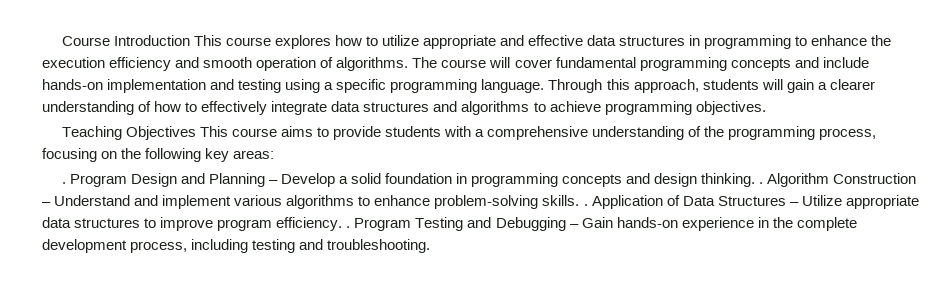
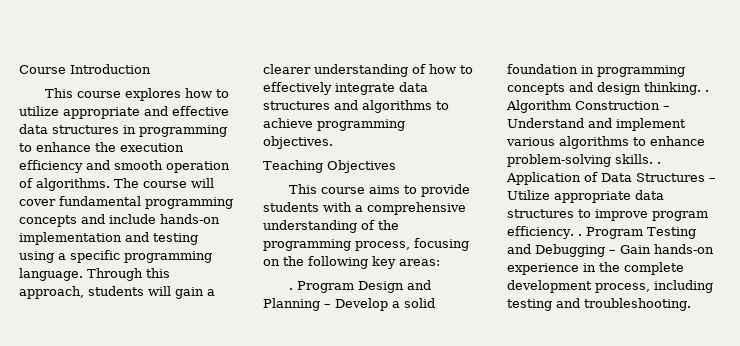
- Course Introduction This course explores how to utilize appropriate and effective data structures in programming to enhance the execution efficiency and smooth operation of algorithms.
+ Course Introduction
+ This course explores how to utilize appropriate and effective data structures in programming to enhance the execution efficiency and smooth operation of algorithms.
- Teaching Objectives This course aims to provide students with a comprehensive understanding of the programming process, focusing on the following key areas:
+ Teaching Objectives
+ This course aims to provide students with a comprehensive understanding of the programming process, focusing on the following key areas:

